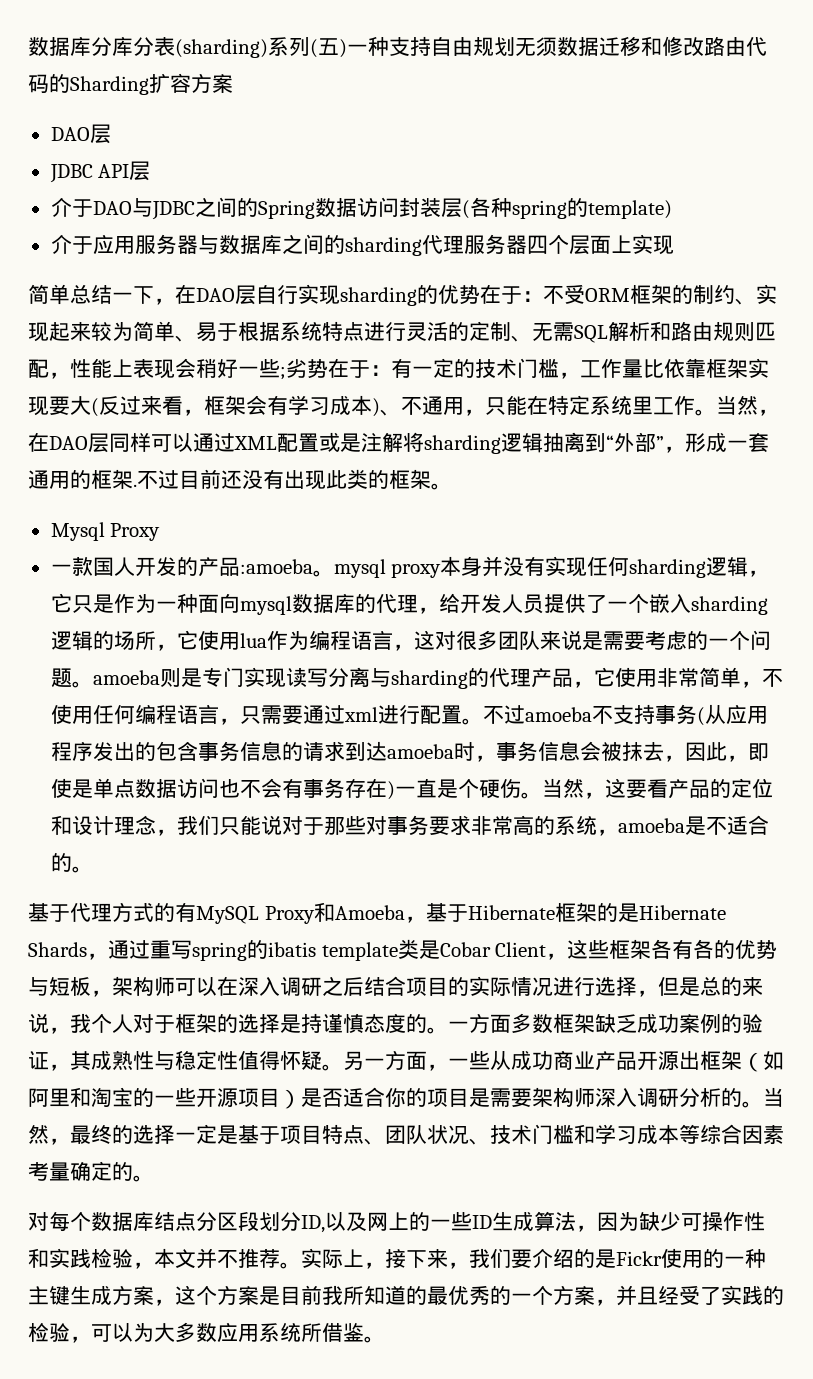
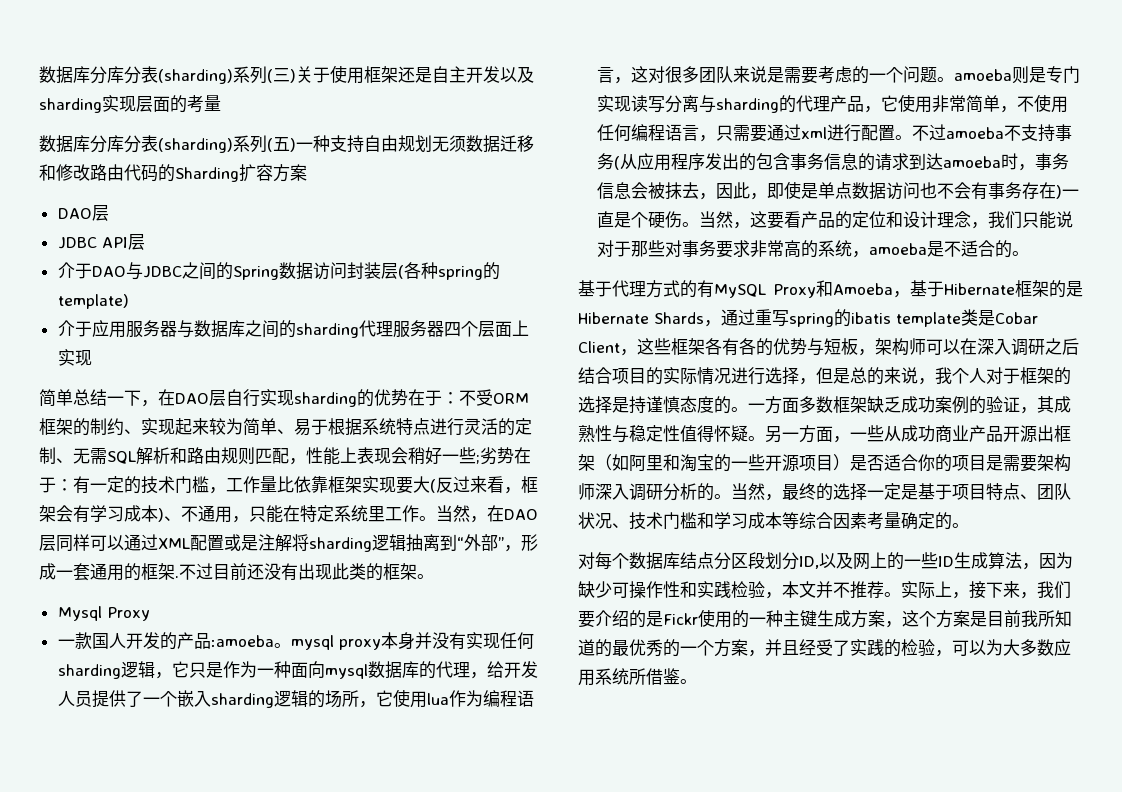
+ 数据库分库分表(sharding)系列(三)关于使用框架还是自主开发以及sharding实现层面的考量

